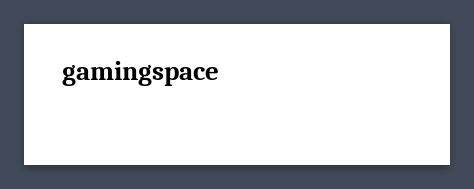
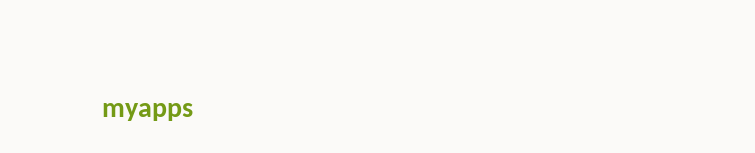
- gamingspace
+ myapps

